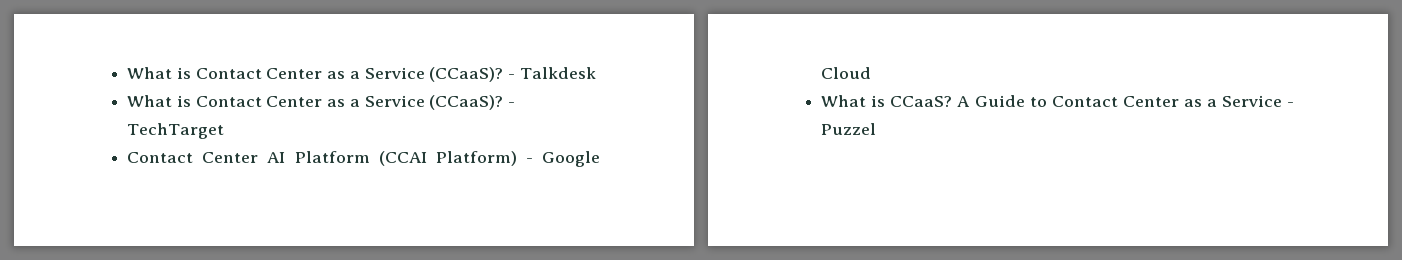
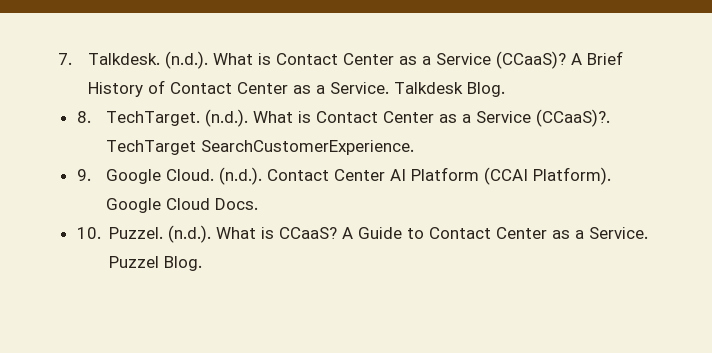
- What is Contact Center as a Service (CCaaS)? - Talkdesk
- What is Contact Center as a Service (CCaaS)? - TechTarget
- Contact Center AI Platform (CCAI Platform) - Google Cloud
- What is CCaaS?
+ 7. Talkdesk. (n.d.). What is Contact Center as a Service (CCaaS)? A Brief History of Contact Center as a Service. Talkdesk Blog.
+ 8. TechTarget. (n.d.). What is Contact Center as a Service (CCaaS)?. TechTarget SearchCustomerExperience.
+ 9. Google Cloud. (n.d.). Contact Center AI Platform (CCAI Platform). Google Cloud Docs.
+ 10. Puzzel. (n.d.). What is CCaaS?
- A Guide to Contact Center as a Service - Puzzel
+ A Guide to Contact Center as a Service. Puzzel Blog.

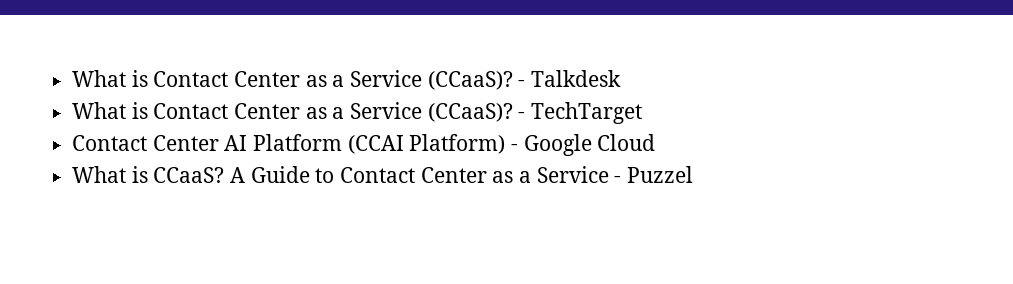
- 7. Talkdesk. (n.d.). What is Contact Center as a Service (CCaaS)? A Brief History of Contact Center as a Service. Talkdesk Blog.
- 8. TechTarget. (n.d.). What is Contact Center as a Service (CCaaS)?. TechTarget SearchCustomerExperience.
- 9. Google Cloud. (n.d.). Contact Center AI Platform (CCAI Platform). Google Cloud Docs.
- 10. Puzzel. (n.d.). What is CCaaS?
+ What is Contact Center as a Service (CCaaS)? - Talkdesk
+ What is Contact Center as a Service (CCaaS)? - TechTarget
+ Contact Center AI Platform (CCAI Platform) - Google Cloud
+ What is CCaaS?
- A Guide to Contact Center as a Service. Puzzel Blog.
+ A Guide to Contact Center as a Service - Puzzel

